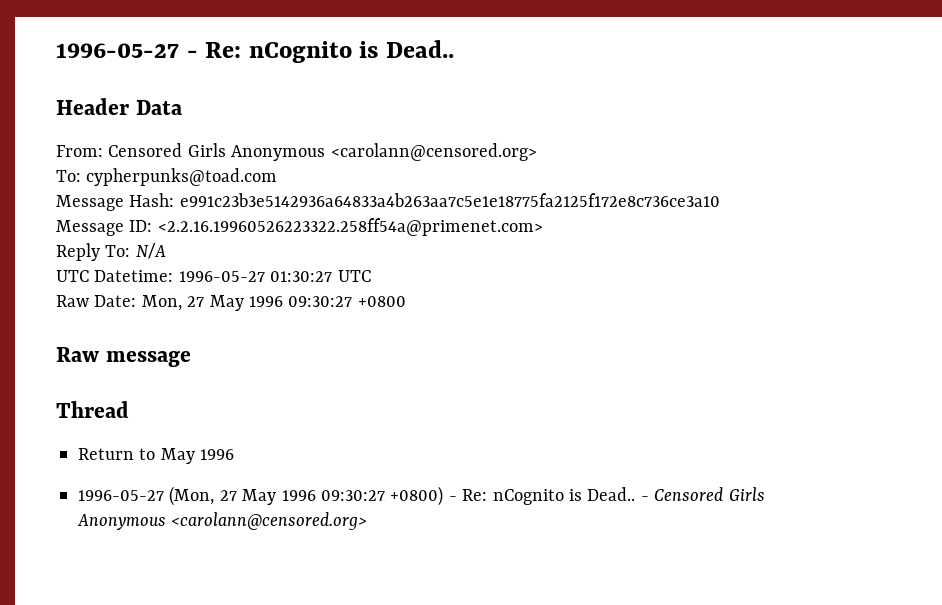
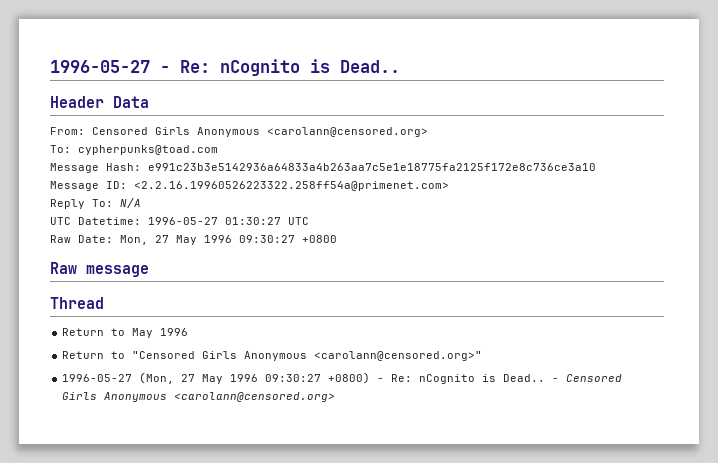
+ Return to "Censored Girls Anonymous <carolann@censored.org>"

